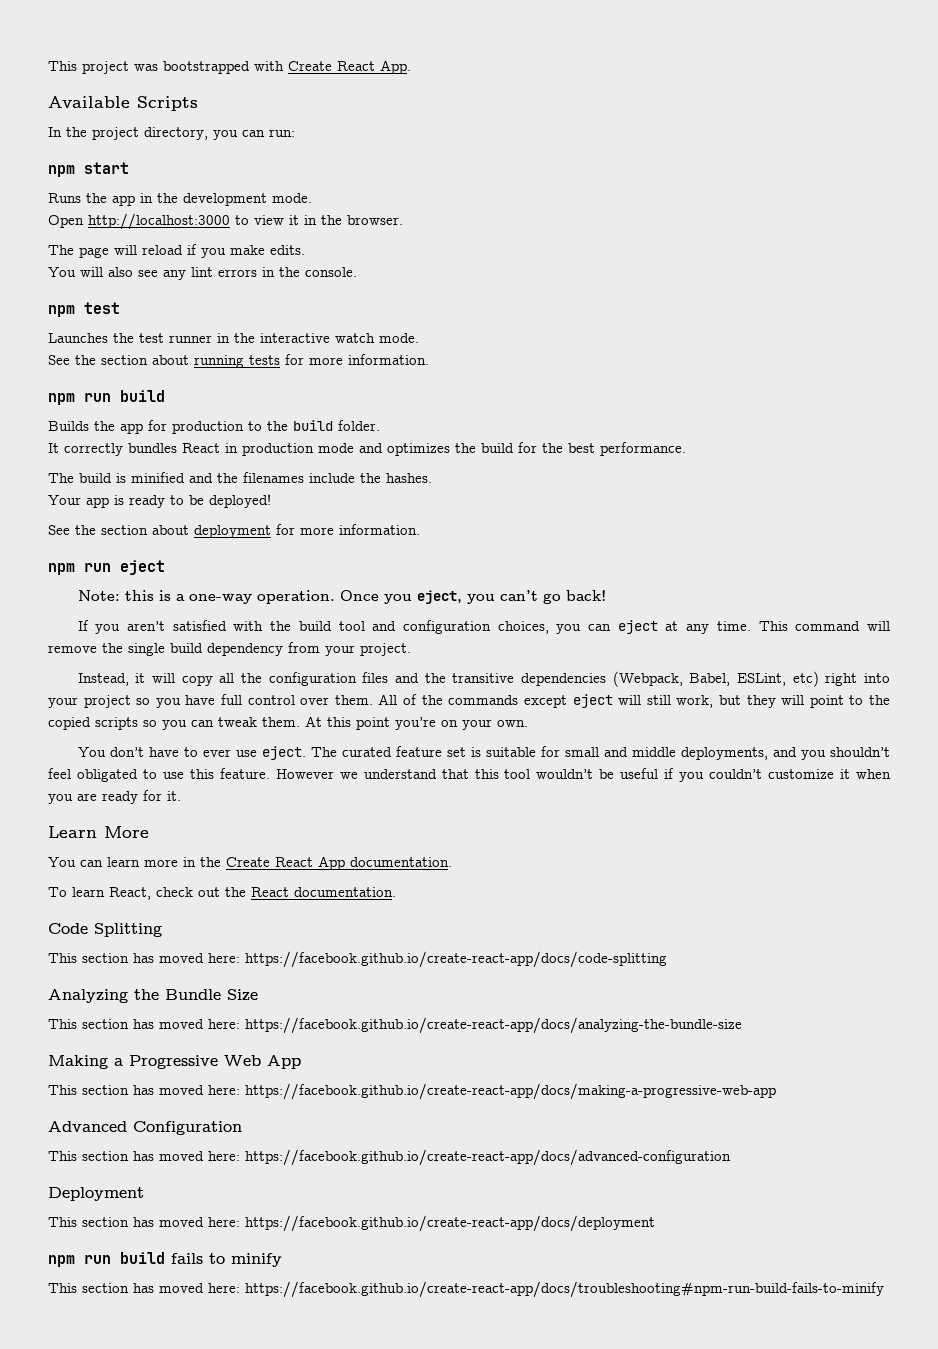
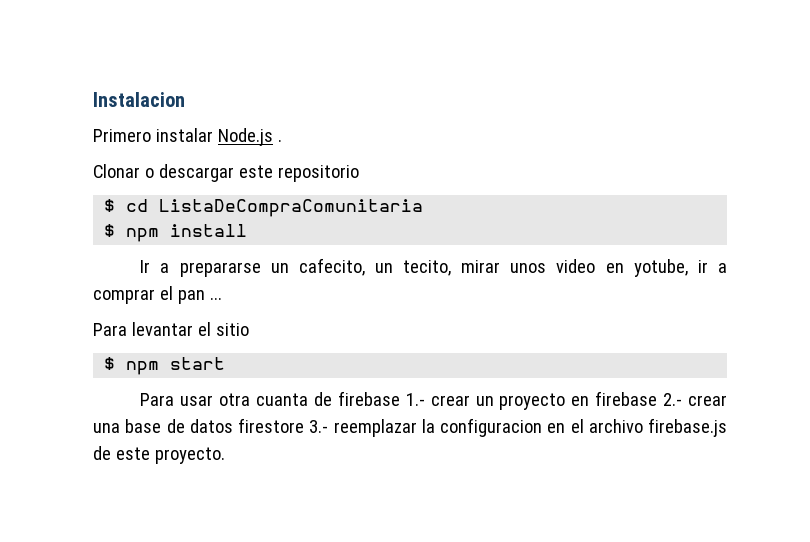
- This project was bootstrapped with Create React App.
- Available Scripts
- In the project directory, you can run:
- npm start
- Runs the app in the development mode.
- Open http://localhost:3000 to view it in the browser.
- The page will reload if you make edits.
- You will also see any lint errors in the console.
- npm test
- Launches the test runner in the interactive watch mode.
- See the section about running tests for more information.
- npm run build
- Builds the app for production to the build folder.
- It correctly bundles React in production mode and optimizes the build for the best performance.
- The build is minified and the filenames include the hashes.
- Your app is ready to be deployed!
- See the section about deployment for more information.
- npm run eject
- Note: this is a one-way operation. Once you eject, you can’t go back!
- If you aren’t satisfied with the build tool and configuration choices, you can eject at any time. This command will remove the single build dependency from your project.
- Instead, it will copy all the configuration files and the transitive dependencies (Webpack, Babel, ESLint, etc) right into your project so you have full control over them. All of the commands except eject will still work, but they will point to the copied scripts so you can tweak them. At this point you’re on your own.
- You don’t have to ever use eject. The curated feature set is suitable for small and middle deployments, and you shouldn’t feel obligated to use this feature. However we understand that this tool wouldn’t be useful if you couldn’t customize it when you are ready for it.
- Learn More
- You can learn more in the Create React App documentation.
- To learn React, check out the React documentation.
- Code Splitting
- This section has moved here: https://facebook.github.io/create-react-app/docs/code-splitting
- Analyzing the Bundle Size
- This section has moved here: https://facebook.github.io/create-react-app/docs/analyzing-the-bundle-size
- Making a Progressive Web App
- This section has moved here: https://facebook.github.io/create-react-app/docs/making-a-progressive-web-app
- Advanced Configuration
- This section has moved here: https://facebook.github.io/create-react-app/docs/advanced-configuration
- Deployment
- This section has moved here: https://facebook.github.io/create-react-app/docs/deployment
- npm run build fails to minify
- This section has moved here: https://facebook.github.io/create-react-app/docs/troubleshooting#npm-run-build-fails-to-minify
+ Instalacion
+ Primero instalar Node.js .
+ Clonar o descargar este repositorio
+ $ cd ListaDeCompraComunitaria
+ $ npm install
+ Ir a prepararse un cafecito, un tecito, mirar unos video en yotube, ir a comprar el pan ...
+ Para levantar el sitio
+ $ npm start
+ Para usar otra cuanta de firebase 1.- crear un proyecto en firebase 2.- crear una base de datos firestore 3.- reemplazar la configuracion en el archivo firebase.js de este proyecto.

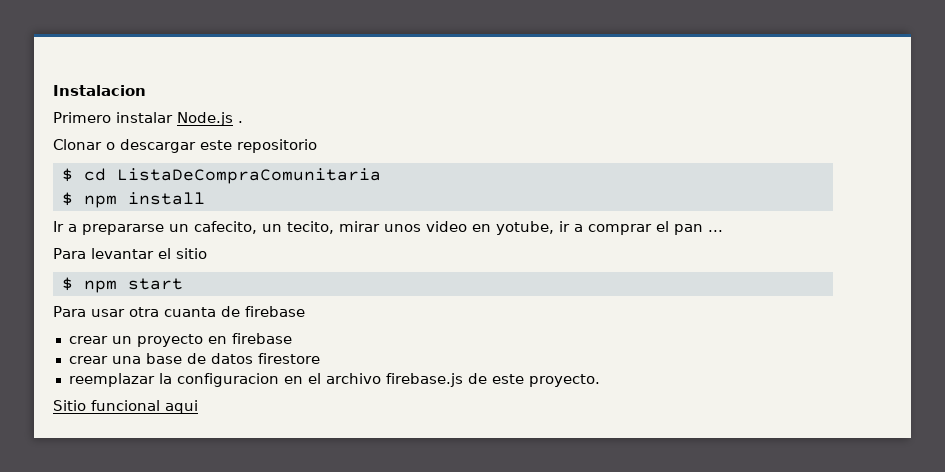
- Para usar otra cuanta de firebase 1.- crear un proyecto en firebase 2.- crear una base de datos firestore 3.- reemplazar la configuracion en el archivo firebase.js de este proyecto.
+ Para usar otra cuanta de firebase
+ crear un proyecto en firebase
+ crear una base de datos firestore
+ reemplazar la configuracion en el archivo firebase.js de este proyecto.
+ Sitio funcional aqui

